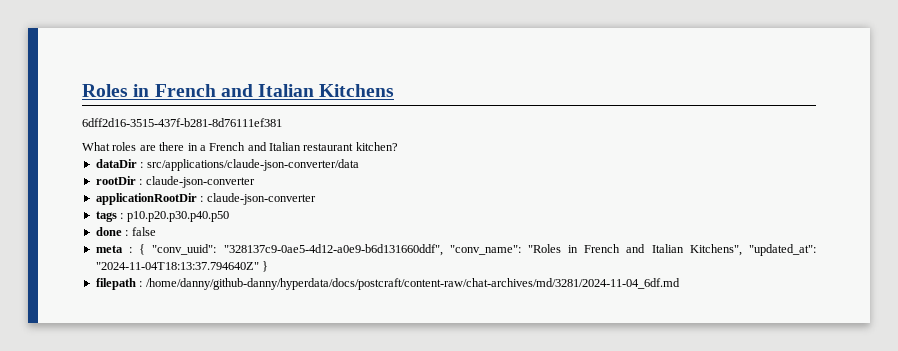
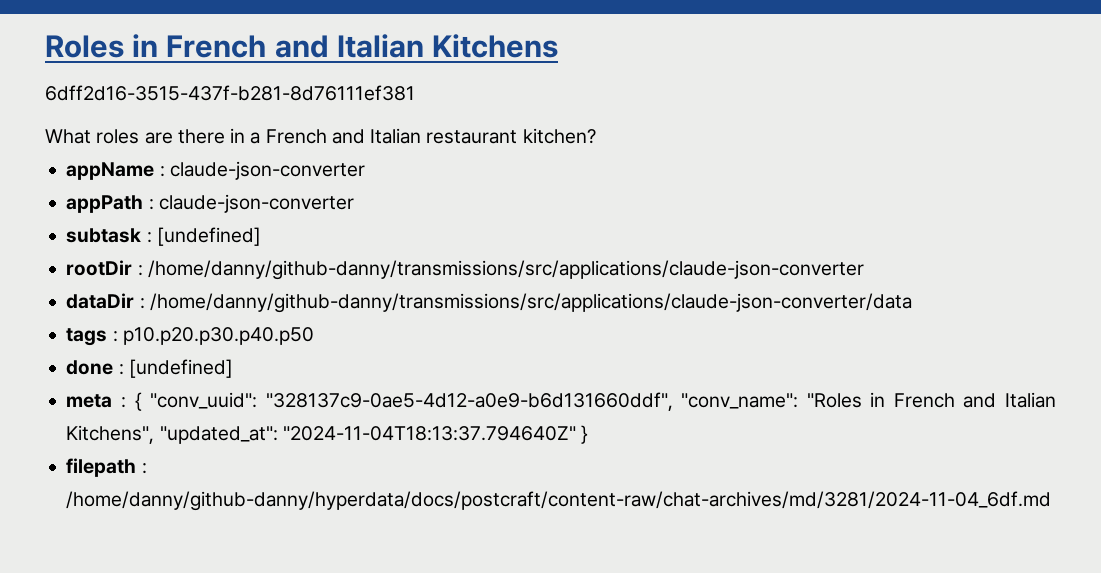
- dataDir : src/applications/claude-json-converter/data
- rootDir : claude-json-converter
- applicationRootDir : claude-json-converter
+ appName : claude-json-converter
+ appPath : claude-json-converter
+ subtask : [undefined]
+ rootDir : /home/danny/github-danny/transmissions/src/applications/claude-json-converter
+ dataDir : /home/danny/github-danny/transmissions/src/applications/claude-json-converter/data
- done : false
+ done : [undefined]

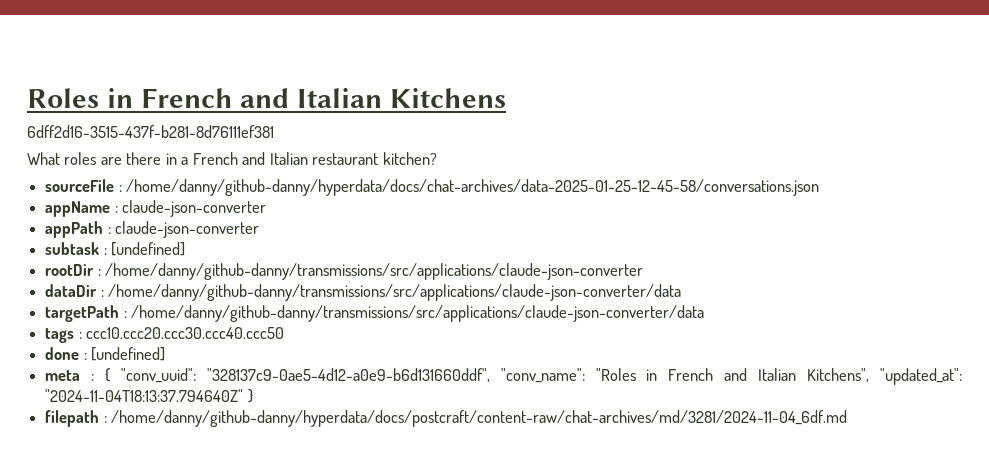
+ sourceFile : /home/danny/github-danny/hyperdata/docs/chat-archives/data-2025-01-25-12-45-58/conversations.json
+ targetPath : /home/danny/github-danny/transmissions/src/applications/claude-json-converter/data
- tags : p10.p20.p30.p40.p50
+ tags : ccc10.ccc20.ccc30.ccc40.ccc50

